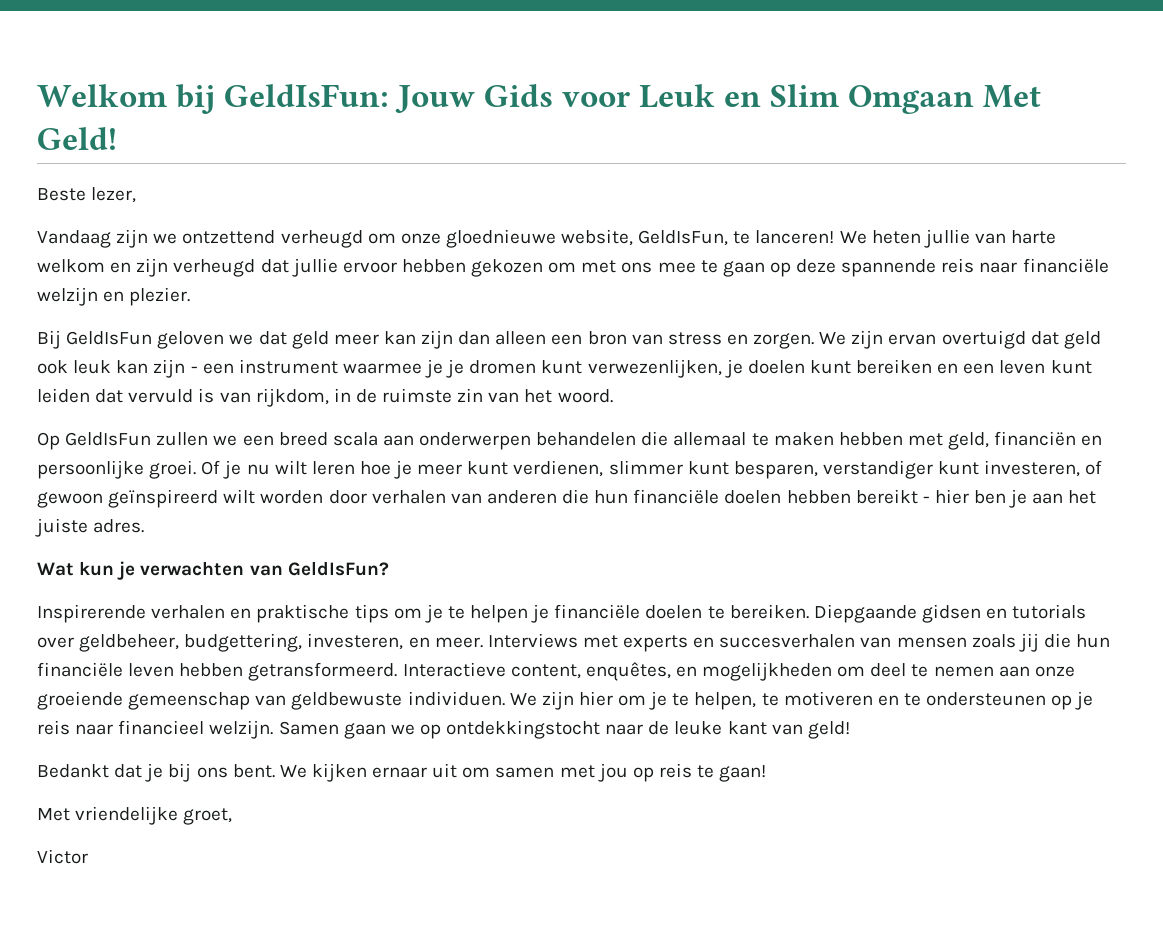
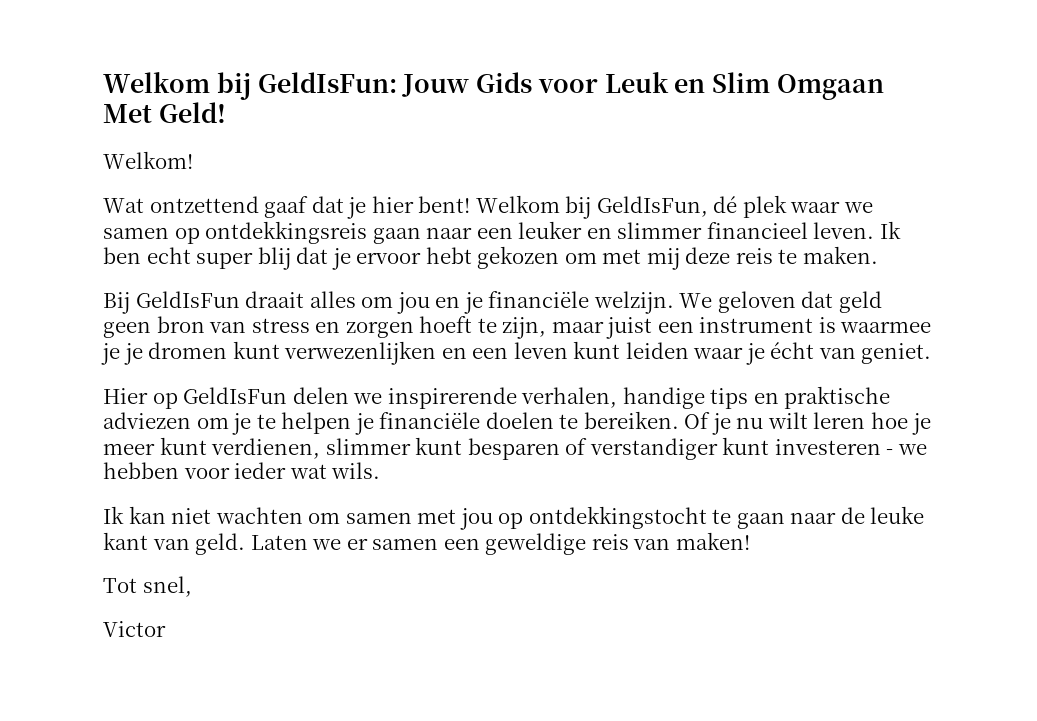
- Beste lezer,
- Vandaag zijn we ontzettend verheugd om onze gloednieuwe website, GeldIsFun, te lanceren! We heten jullie van harte welkom en zijn verheugd dat jullie ervoor hebben gekozen om met ons mee te gaan op deze spannende reis naar financiële welzijn en plezier.
- Bij GeldIsFun geloven we dat geld meer kan zijn dan alleen een bron van stress en zorgen. We zijn ervan overtuigd dat geld ook leuk kan zijn - een instrument waarmee je je dromen kunt verwezenlijken, je doelen kunt bereiken en een leven kunt leiden dat vervuld is van rijkdom, in de ruimste zin van het woord.
- Op GeldIsFun zullen we een breed scala aan onderwerpen behandelen die allemaal te maken hebben met geld, financiën en persoonlijke groei.
+ Welkom!
+ Wat ontzettend gaaf dat je hier bent! Welkom bij GeldIsFun, dé plek waar we samen op ontdekkingsreis gaan naar een leuker en slimmer financieel leven. Ik ben echt super blij dat je ervoor hebt gekozen om met mij deze reis te maken.
+ Bij GeldIsFun draait alles om jou en je financiële welzijn. We geloven dat geld geen bron van stress en zorgen hoeft te zijn, maar juist een instrument is waarmee je je dromen kunt verwezenlijken en een leven kunt leiden waar je écht van geniet.
+ Hier op GeldIsFun delen we inspirerende verhalen, handige tips en praktische adviezen om je te helpen je financiële doelen te bereiken.
- Of je nu wilt leren hoe je meer kunt verdienen, slimmer kunt besparen, verstandiger kunt investeren, of gewoon geïnspireerd wilt worden door verhalen van anderen die hun financiële doelen hebben bereikt - hier ben je aan het juiste adres.
- Wat kun je verwachten van GeldIsFun?
- Inspirerende verhalen en praktische tips om je te helpen je financiële doelen te bereiken. Diepgaande gidsen en tutorials over geldbeheer, budgettering, investeren, en meer. Interviews met experts en succesverhalen van mensen zoals jij die hun financiële leven hebben getransformeerd. Interactieve content, enquêtes, en mogelijkheden om deel te nemen aan onze groeiende gemeenschap van geldbewuste individuen. We zijn hier om je te helpen, te motiveren en te ondersteunen op je reis naar financieel welzijn. Samen gaan we op ontdekkingstocht naar de leuke kant van geld!
- Bedankt dat je bij ons bent. We kijken ernaar uit om samen met jou op reis te gaan!
- Met vriendelijke groet,
+ Of je nu wilt leren hoe je meer kunt verdienen, slimmer kunt besparen of verstandiger kunt investeren - we hebben voor ieder wat wils.
+ Ik kan niet wachten om samen met jou op ontdekkingstocht te gaan naar de leuke kant van geld. Laten we er samen een geweldige reis van maken!
+ Tot snel,

